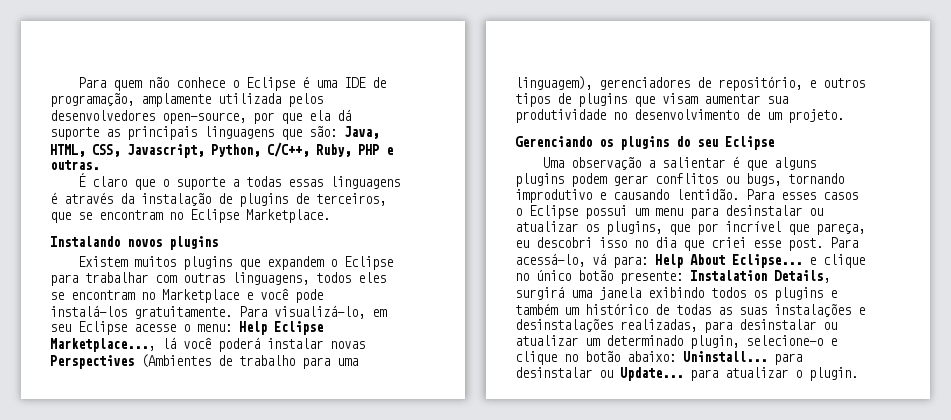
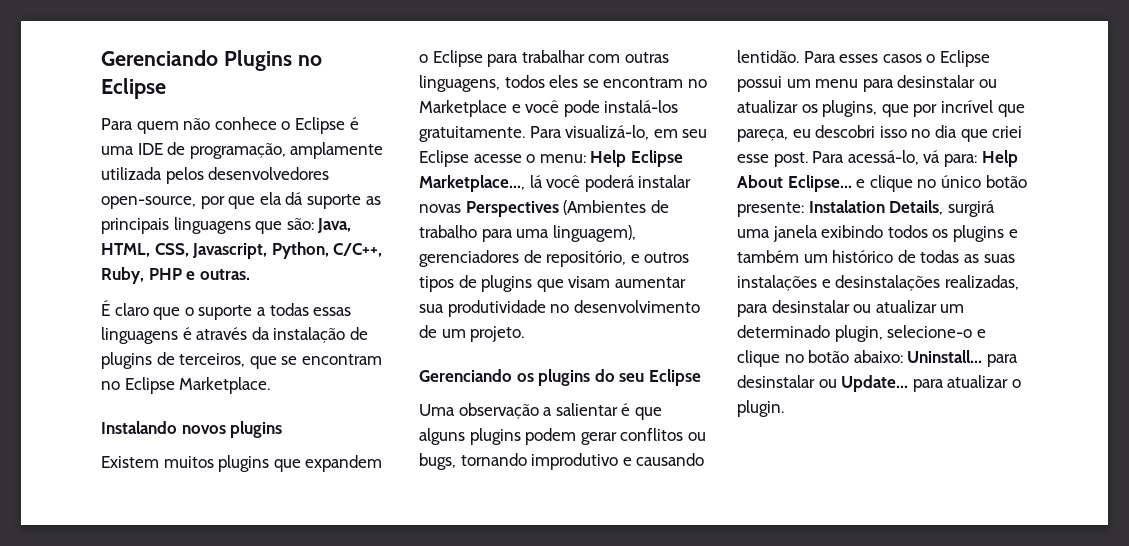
+ Gerenciando Plugins no Eclipse

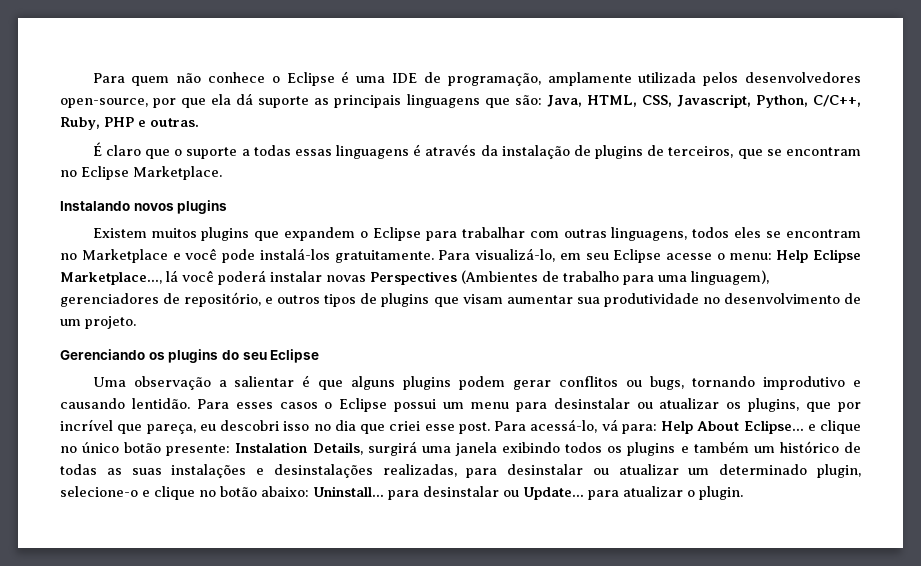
- Gerenciando Plugins no Eclipse

